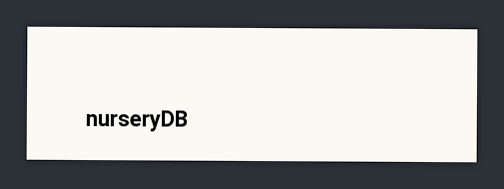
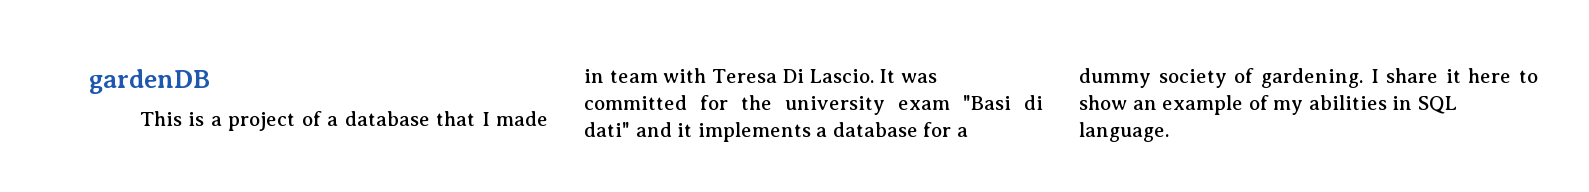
- nurseryDB
+ gardenDB
+ This is a project of a database that I made in team with Teresa Di Lascio. It was committed for the university exam "Basi di dati" and it implements a database for a dummy society of gardening. I share it here to show an example of my abilities in SQL language.

